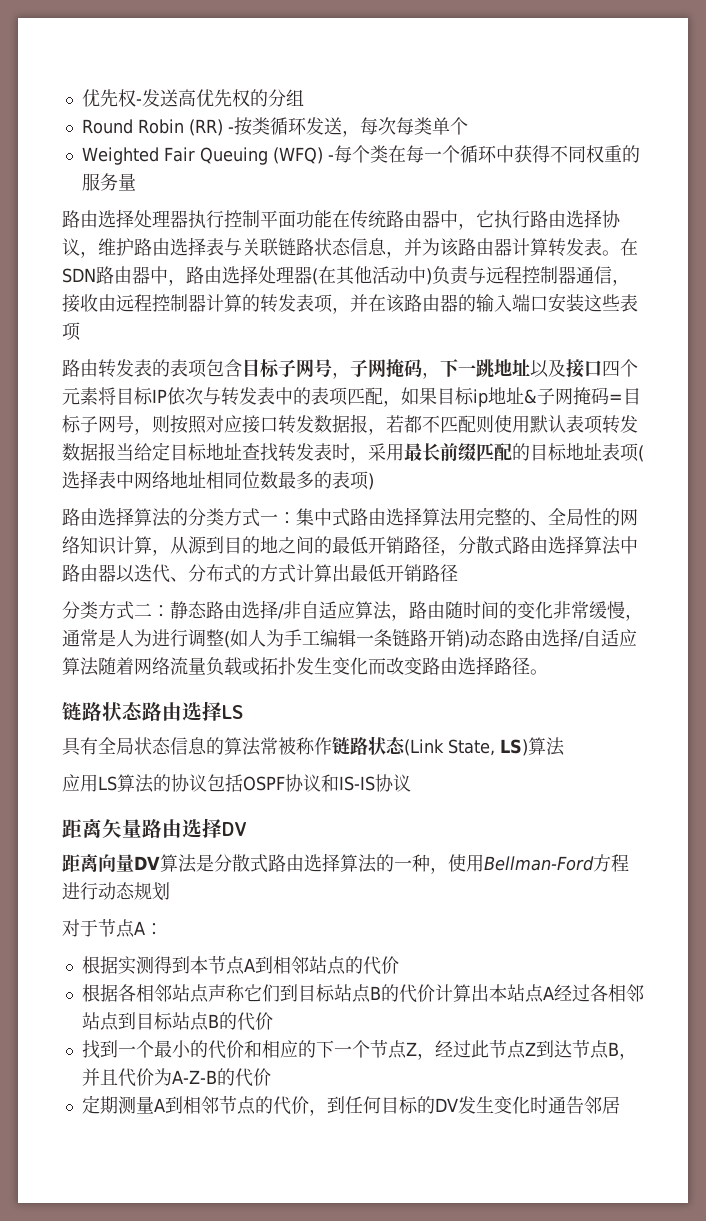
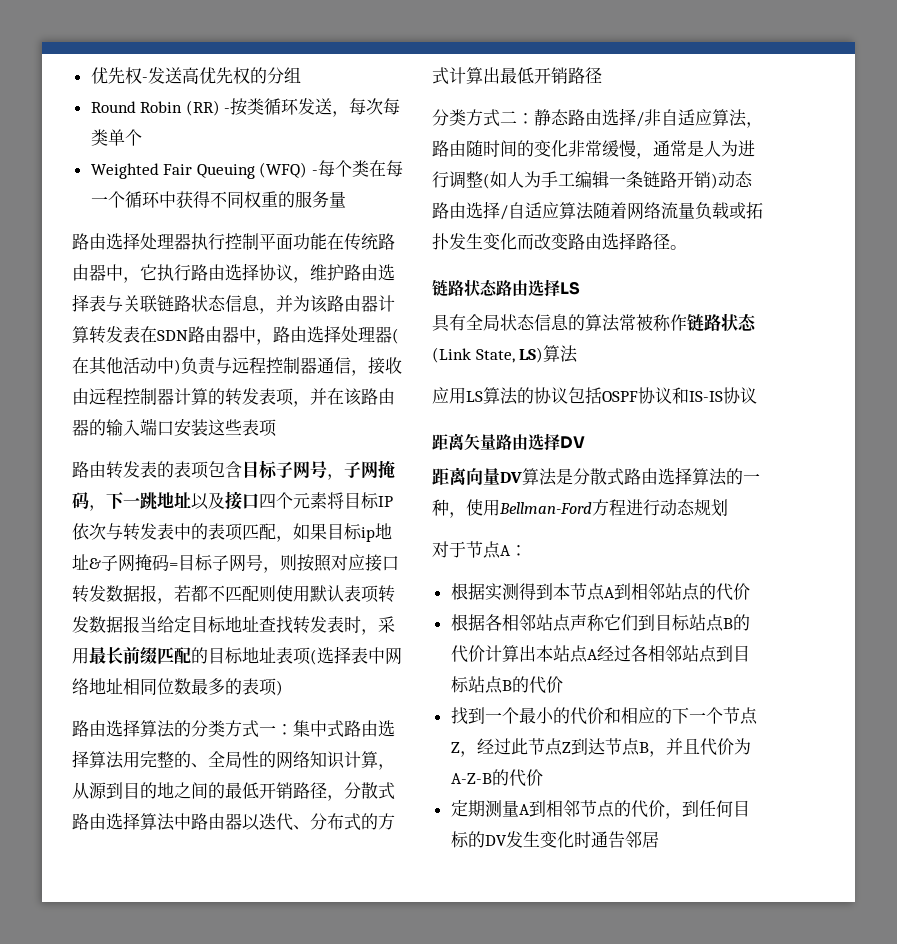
- 路由选择处理器执行控制平面功能在传统路由器中，它执行路由选择协议，维护路由选择表与关联链路状态信息，并为该路由器计算转发表。在SDN路由器中，路由选择处理器(在其他活动中)负责与远程控制器通信，接收由远程控制器计算的转发表项，并在该路由器的输入端口安装这些表项
+ 路由选择处理器执行控制平面功能在传统路由器中，它执行路由选择协议，维护路由选择表与关联链路状态信息，并为该路由器计算转发表在SDN路由器中，路由选择处理器(在其他活动中)负责与远程控制器通信，接收由远程控制器计算的转发表项，并在该路由器的输入端口安装这些表项

